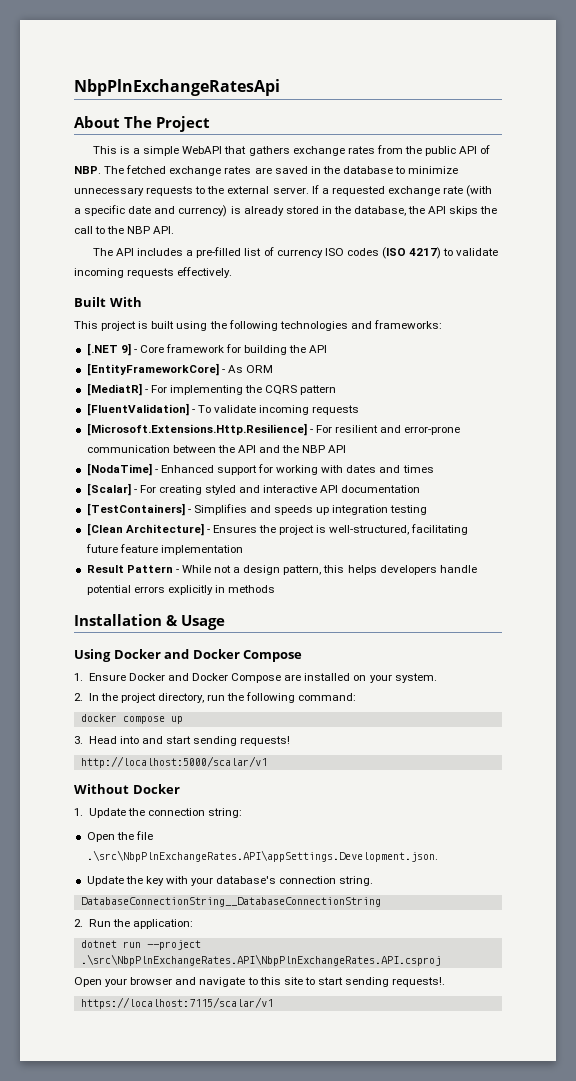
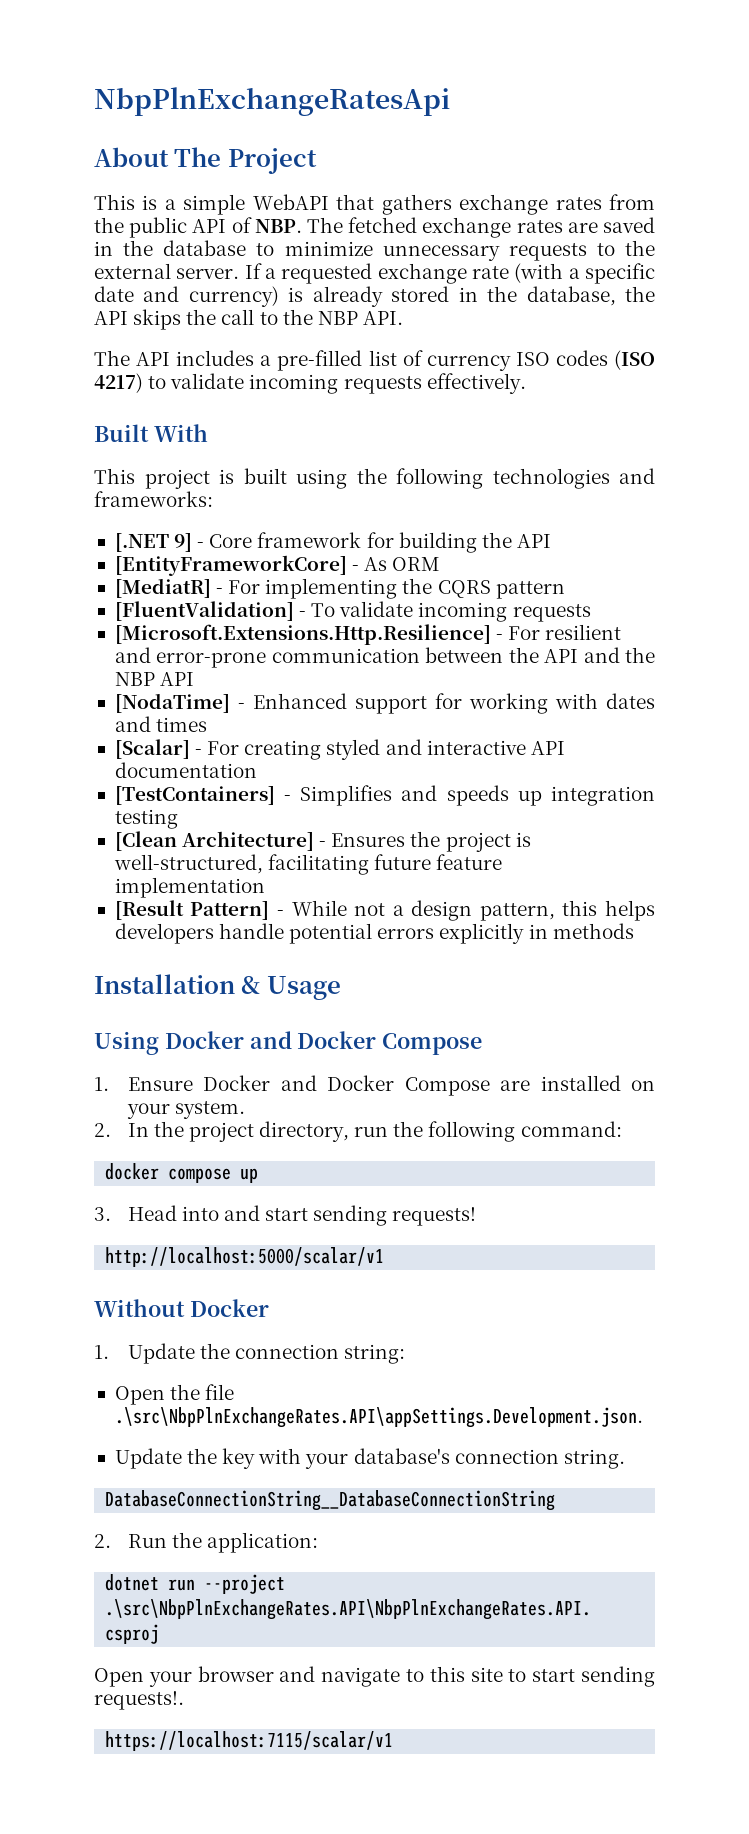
- Result Pattern - While not a design pattern, this helps developers handle potential errors explicitly in methods
+ [Result Pattern] - While not a design pattern, this helps developers handle potential errors explicitly in methods

